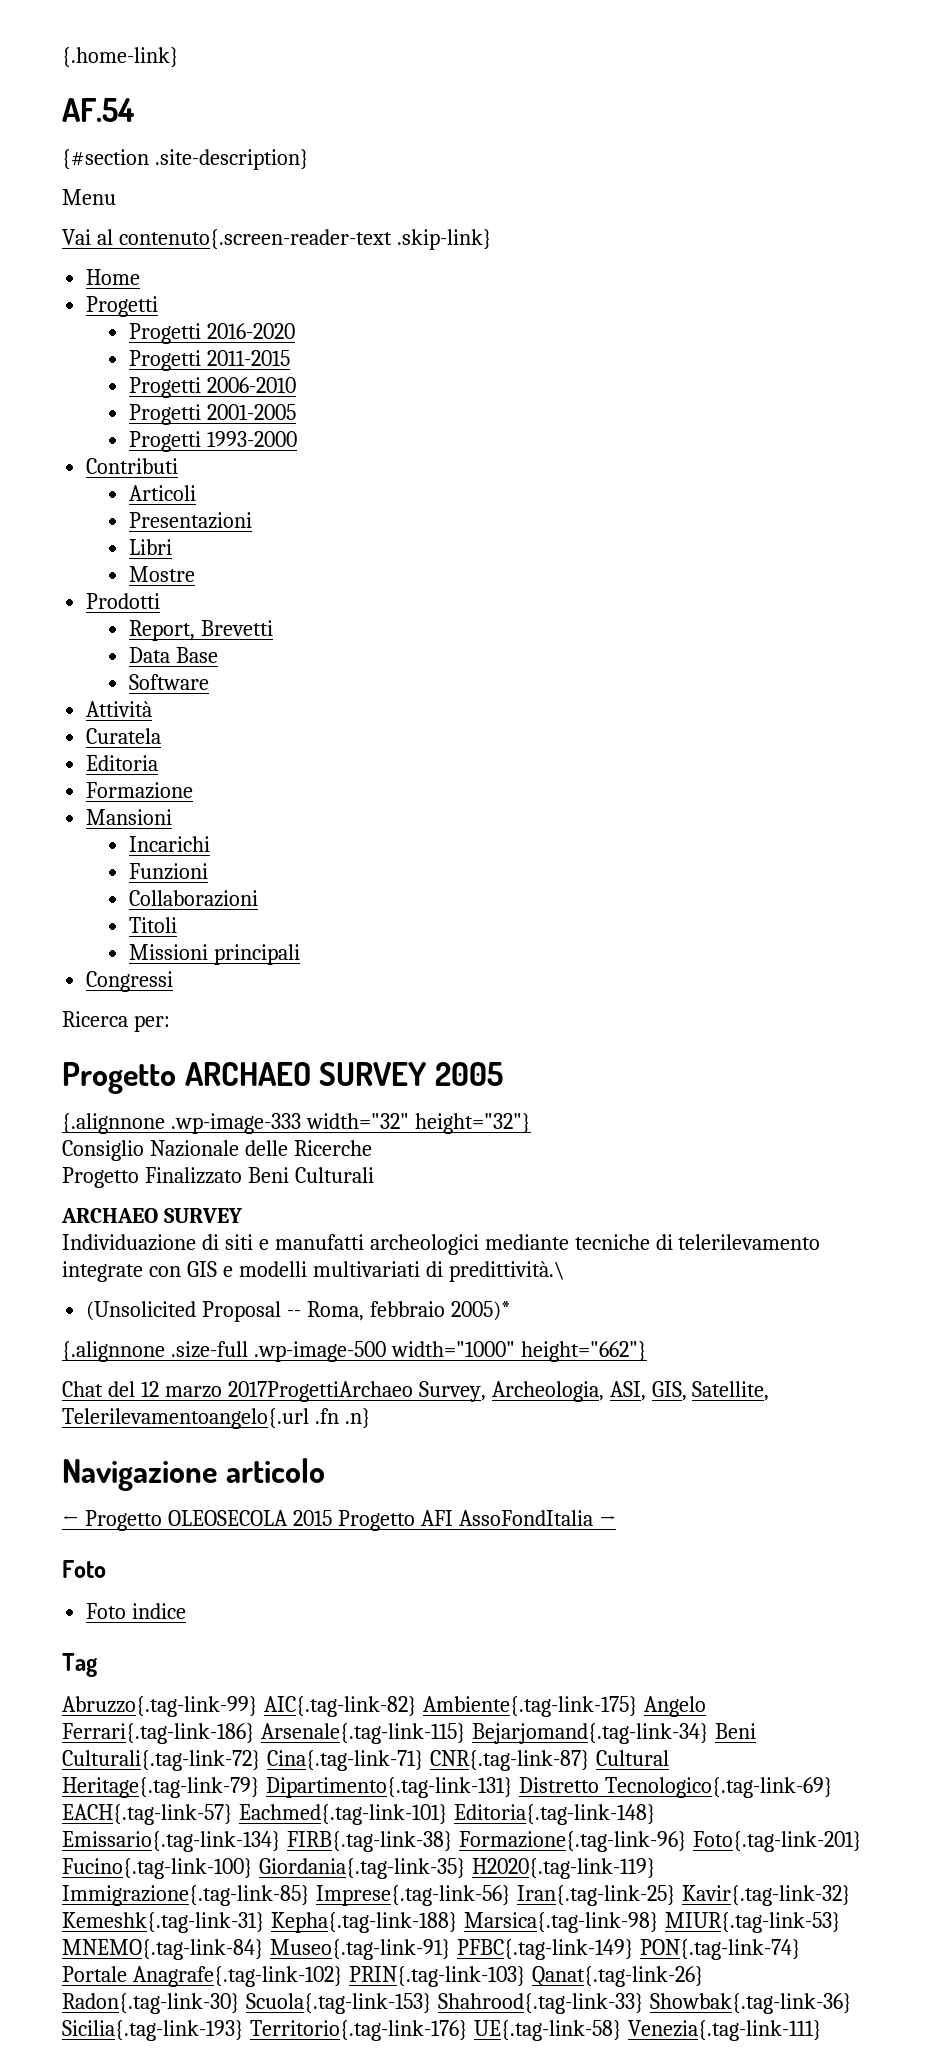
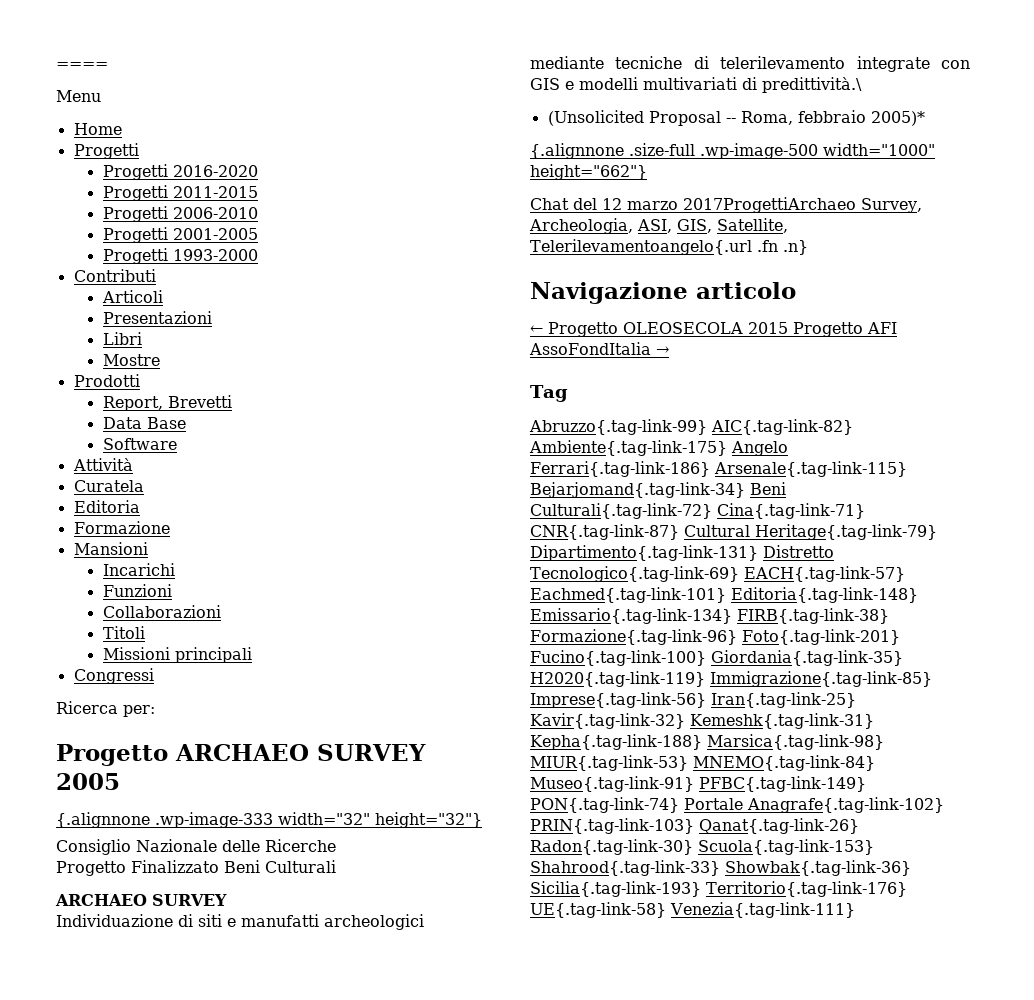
- {.home-link}
- AF.54
- {#section .site-description}
+ ====
  Menu
- Vai al contenuto{.screen-reader-text .skip-link}
  ← Progetto OLEOSECOLA 2015 Progetto AFI AssoFondItalia →
- Foto
- Foto indice

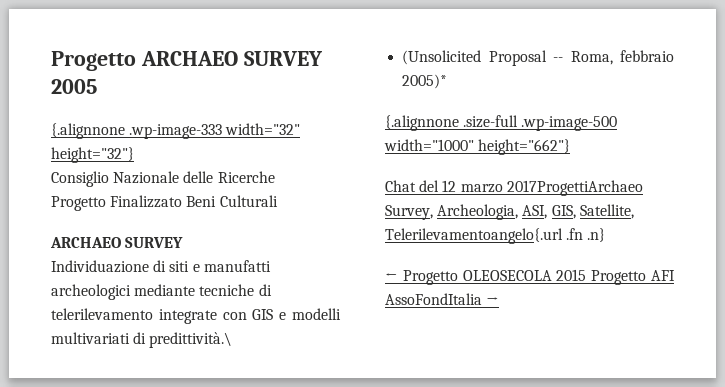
- ====
- Menu
- Home
- Progetti
- Progetti 2016-2020
- Progetti 2011-2015
- Progetti 2006-2010
- Progetti 2001-2005
- Progetti 1993-2000
- Contributi
- Articoli
- Presentazioni
- Libri
- Mostre
- Prodotti
- Report, Brevetti
- Data Base
- Software
- Attività
- Curatela
- Editoria
- Formazione
- Mansioni
- Incarichi
- Funzioni
- Collaborazioni
- Titoli
- Missioni principali
- Congressi
- Ricerca per:
- Navigazione articolo
- Tag
- Abruzzo{.tag-link-99} AIC{.tag-link-82} Ambiente{.tag-link-175} Angelo Ferrari{.tag-link-186} Arsenale{.tag-link-115} Bejarjomand{.tag-link-34} Beni Culturali{.tag-link-72} Cina{.tag-link-71} CNR{.tag-link-87} Cultural Heritage{.tag-link-79} Dipartimento{.tag-link-131} Distretto Tecnologico{.tag-link-69} EACH{.tag-link-57} Eachmed{.tag-link-101} Editoria{.tag-link-148} Emissario{.tag-link-134} FIRB{.tag-link-38} Formazione{.tag-link-96} Foto{.tag-link-201} Fucino{.tag-link-100} Giordania{.tag-link-35} H2020{.tag-link-119} Immigrazione{.tag-link-85} Imprese{.tag-link-56} Iran{.tag-link-25} Kavir{.tag-link-32} Kemeshk{.tag-link-31} Kepha{.tag-link-188} Marsica{.tag-link-98} MIUR{.tag-link-53} MNEMO{.tag-link-84} Museo{.tag-link-91} PFBC{.tag-link-149} PON{.tag-link-74} Portale Anagrafe{.tag-link-102} PRIN{.tag-link-103} Qanat{.tag-link-26} Radon{.tag-link-30} Scuola{.tag-link-153} Shahrood{.tag-link-33} Showbak{.tag-link-36} Sicilia{.tag-link-193} Territorio{.tag-link-176} UE{.tag-link-58} Venezia{.tag-link-111}

